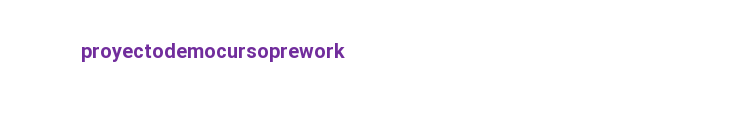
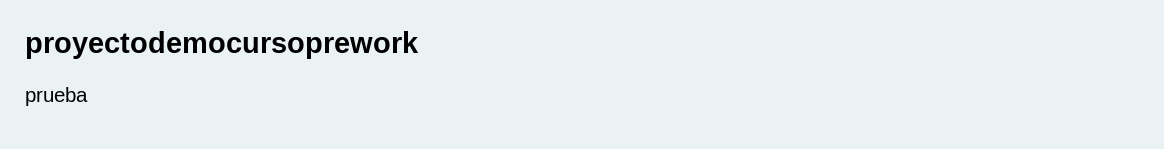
+ prueba

